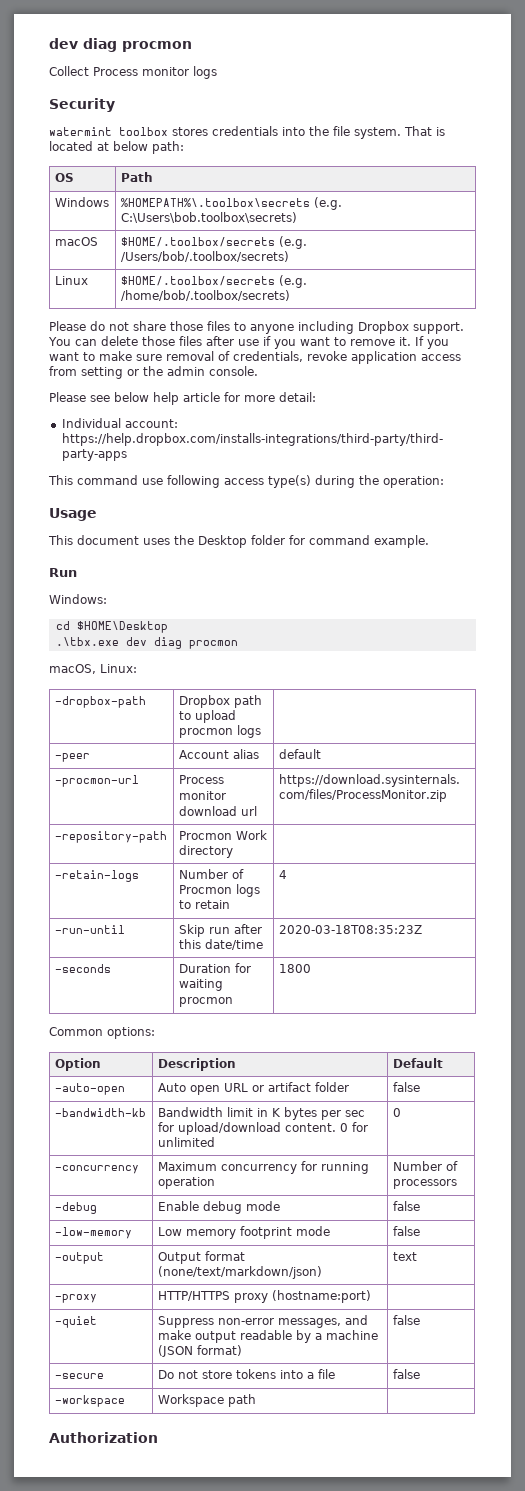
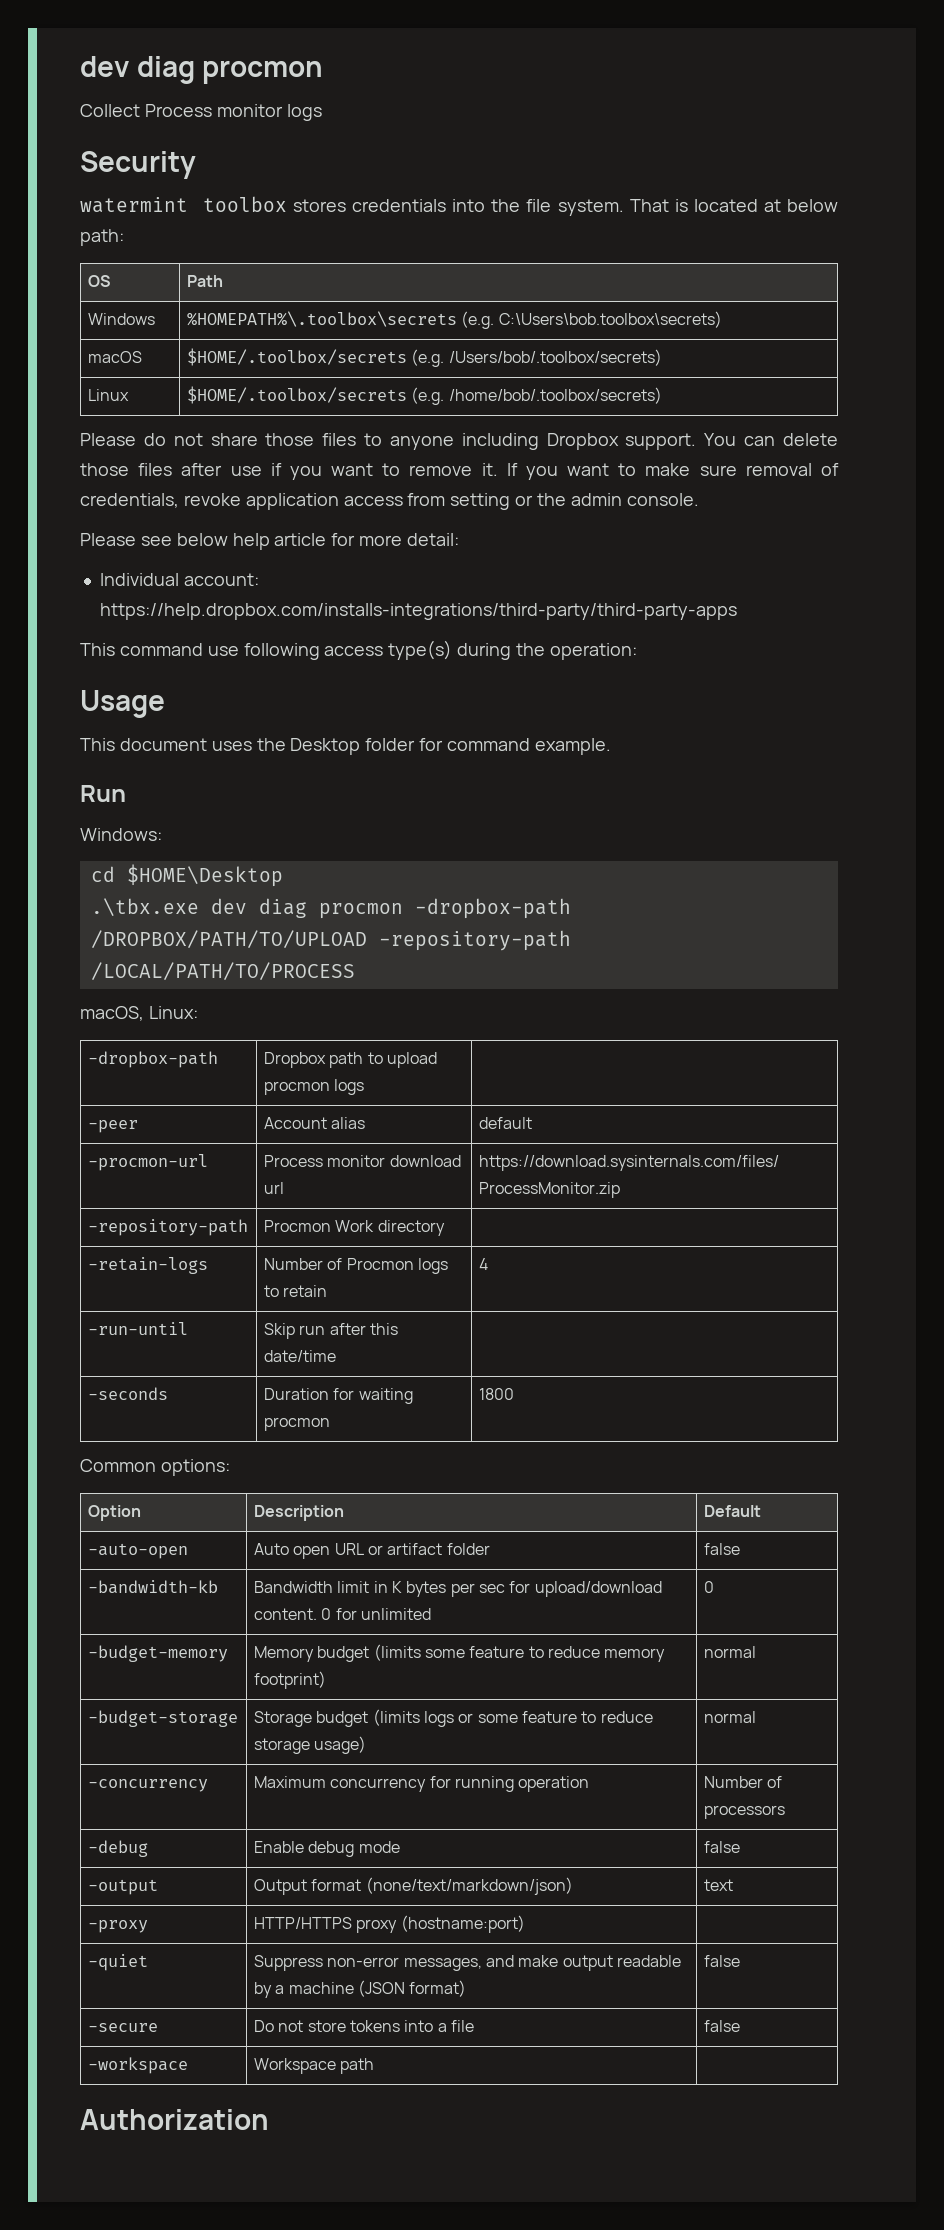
- .\tbx.exe dev diag procmon
+ .\tbx.exe dev diag procmon -dropbox-path /DROPBOX/PATH/TO/UPLOAD -repository-path /LOCAL/PATH/TO/PROCESS
- -run-until | Skip run after this date/time | 2020-03-18T08:35:23Z
+ -run-until | Skip run after this date/time |
+ -budget-memory | Memory budget (limits some feature to reduce memory footprint) | normal
+ -budget-storage | Storage budget (limits logs or some feature to reduce storage usage) | normal
- -low-memory | Low memory footprint mode | false

